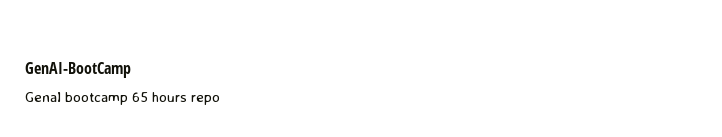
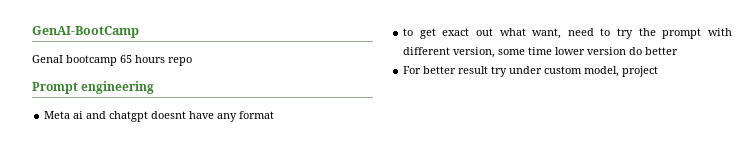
+ Prompt engineering
+ Meta ai and chatgpt doesnt have any format
+ to get exact out what want, need to try the prompt with different version, some time lower version do better
+ For better result try under custom model, project

